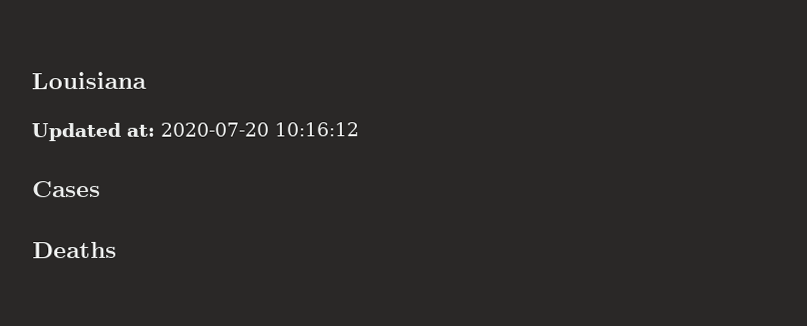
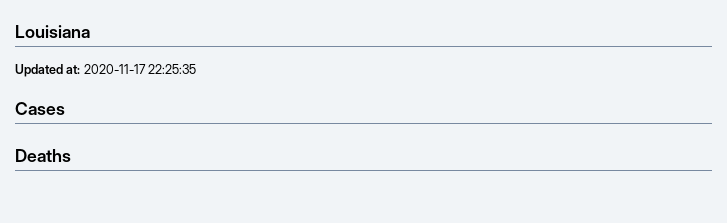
- Updated at: 2020-07-20 10:16:12
+ Updated at: 2020-11-17 22:25:35

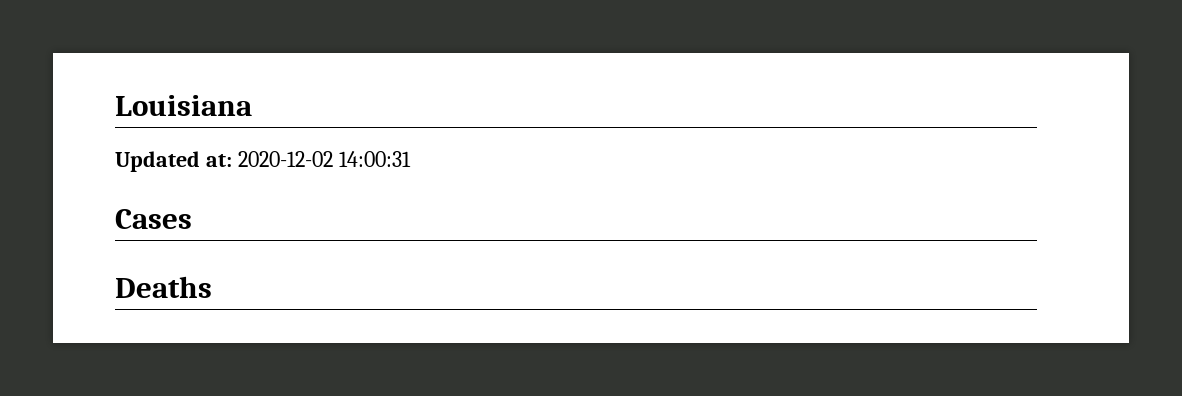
- Updated at: 2020-11-17 22:25:35
+ Updated at: 2020-12-02 14:00:31

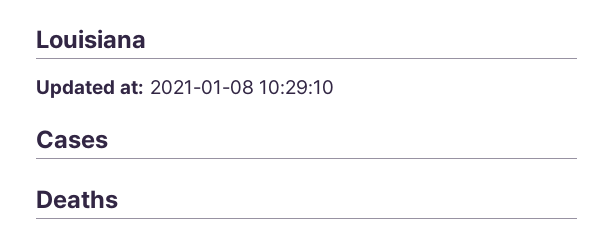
- Updated at: 2020-12-02 14:00:31
+ Updated at: 2021-01-08 10:29:10

